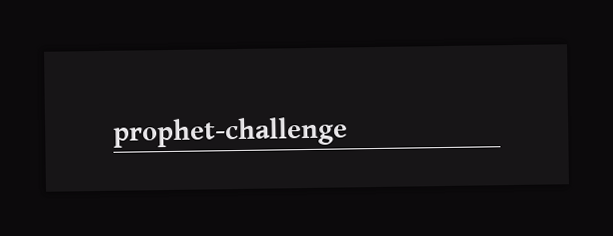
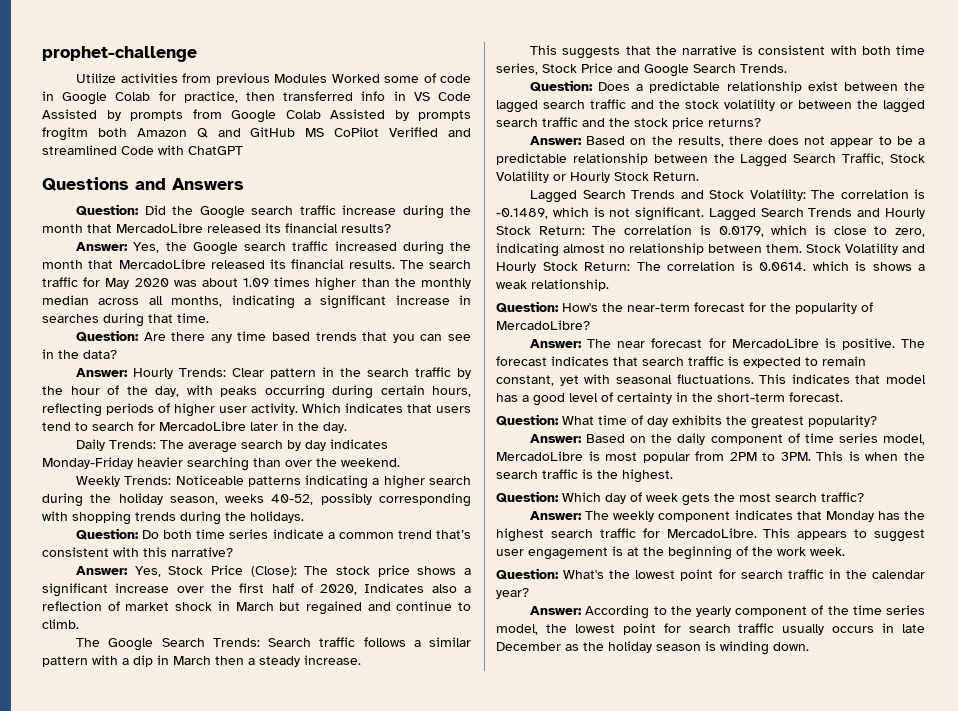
+ Utilize activities from previous Modules Worked some of code in Google Colab for practice, then transferred info in VS Code Assisted by prompts from Google Colab Assisted by prompts frogitm both Amazon Q and GitHub MS CoPilot Verified and streamlined Code with ChatGPT
+ Questions and Answers
+ Question: Did the Google search traffic increase during the month that MercadoLibre released its financial results?
+ Answer: Yes, the Google search traffic increased during the month that MercadoLibre released its financial results. The search traffic for May 2020 was about 1.09 times higher than the monthly median across all months, indicating a significant increase in searches during that time.
+ Question: Are there any time based trends that you can see in the data?
+ Answer: Hourly Trends: Clear pattern in the search traffic by the hour of the day, with peaks occurring during certain hours, reflecting periods of higher user activity. Which indicates that users tend to search for MercadoLibre later in the day.
+ Daily Trends: The average search by day indicates Monday-Friday heavier searching than over the weekend.
+ Weekly Trends: Noticeable patterns indicating a higher search during the holiday season, weeks 40-52, possibly corresponding with shopping trends during the holidays.
+ Question: Do both time series indicate a common trend that’s consistent with this narrative?
+ Answer: Yes, Stock Price (Close): The stock price shows a significant increase over the first half of 2020, Indicates also a reflection of market shock in March but regained and continue to climb.
+ The Google Search Trends: Search traffic follows a similar pattern with a dip in March then a steady increase.
+ This suggests that the narrative is consistent with both time series, Stock Price and Google Search Trends.
+ Question: Does a predictable relationship exist between the lagged search traffic and the stock volatility or between the lagged search traffic and the stock price returns?
+ Answer: Based on the results, there does not appear to be a predictable relationship between the Lagged Search Traffic, Stock Volatility or Hourly Stock Return.
+ Lagged Search Trends and Stock Volatility: The correlation is -0.1489, which is not significant. Lagged Search Trends and Hourly Stock Return: The correlation is 0.0179, which is close to zero, indicating almost no relationship between them. Stock Volatility and Hourly Stock Return: The correlation is 0.0614. which is shows a weak relationship.
+ Question: How's the near-term forecast for the popularity of MercadoLibre?
+ Answer: The near forecast for MercadoLibre is positive. The forecast indicates that search traffic is expected to remain constant, yet with seasonal fluctuations. This indicates that model has a good level of certainty in the short-term forecast.
+ Question: What time of day exhibits the greatest popularity?
+ Answer: Based on the daily component of time series model, MercadoLibre is most popular from 2PM to 3PM. This is when the search traffic is the highest.
+ Question: Which day of week gets the most search traffic?
+ Answer: The weekly component indicates that Monday has the highest search traffic for MercadoLibre. This appears to suggest user engagement is at the beginning of the work week.
+ Question: What's the lowest point for search traffic in the calendar year?
+ Answer: According to the yearly component of the time series model, the lowest point for search traffic usually occurs in late December as the holiday season is winding down.

